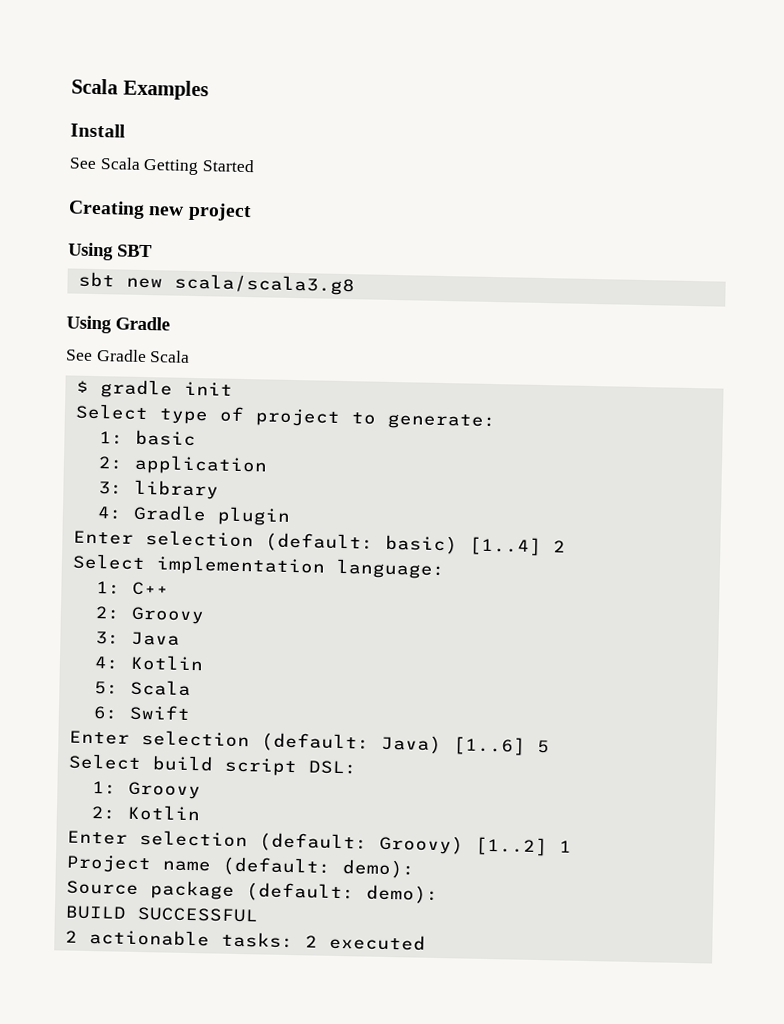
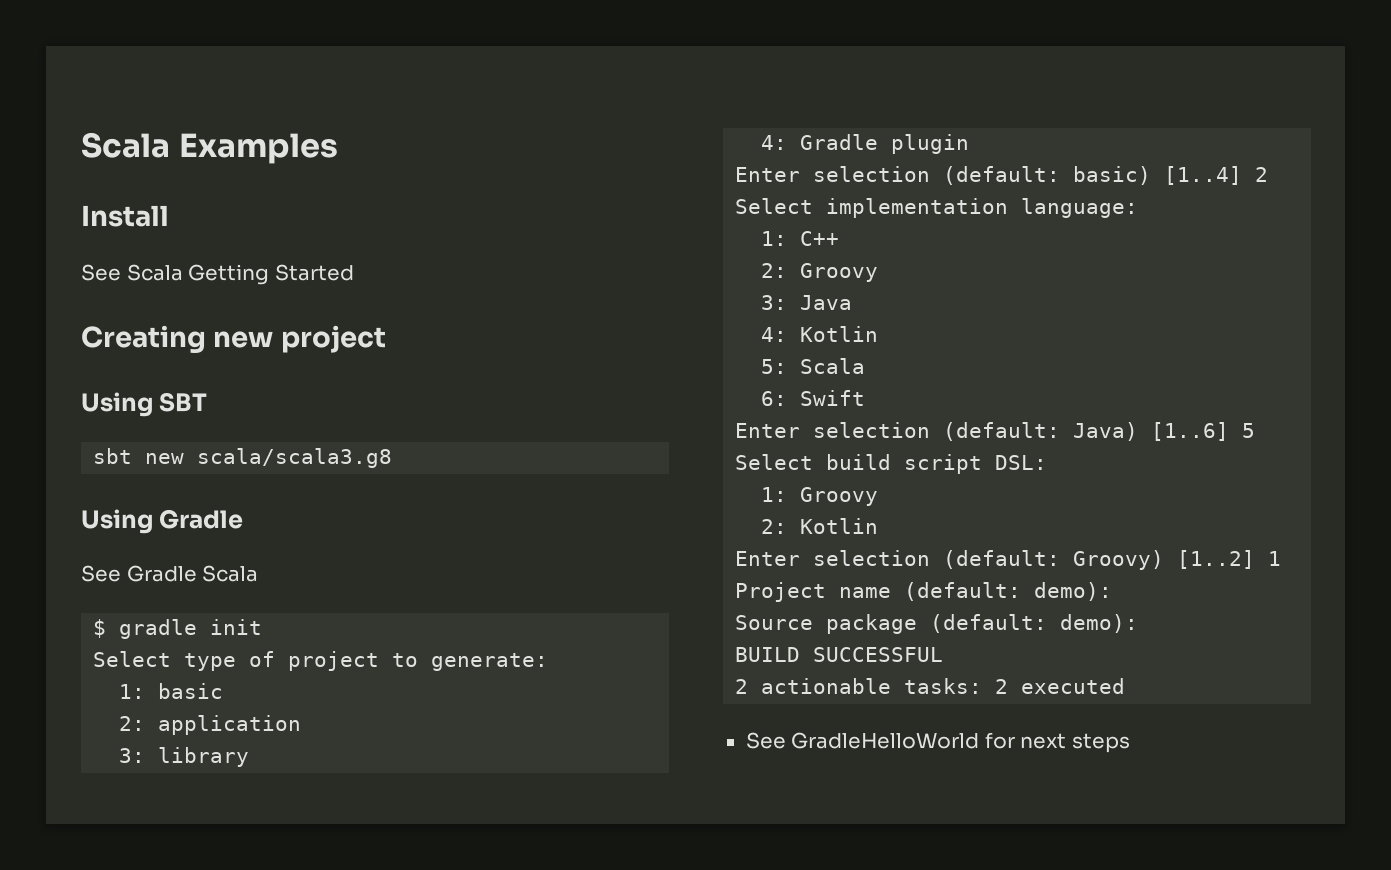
+ See GradleHelloWorld for next steps

